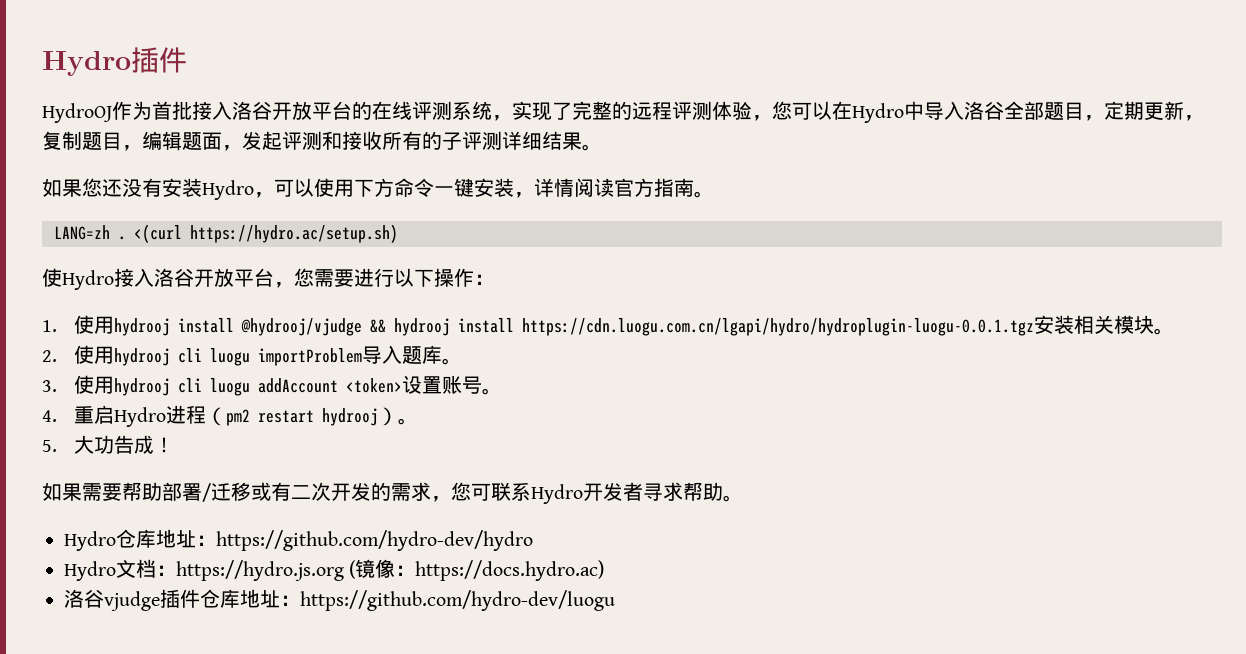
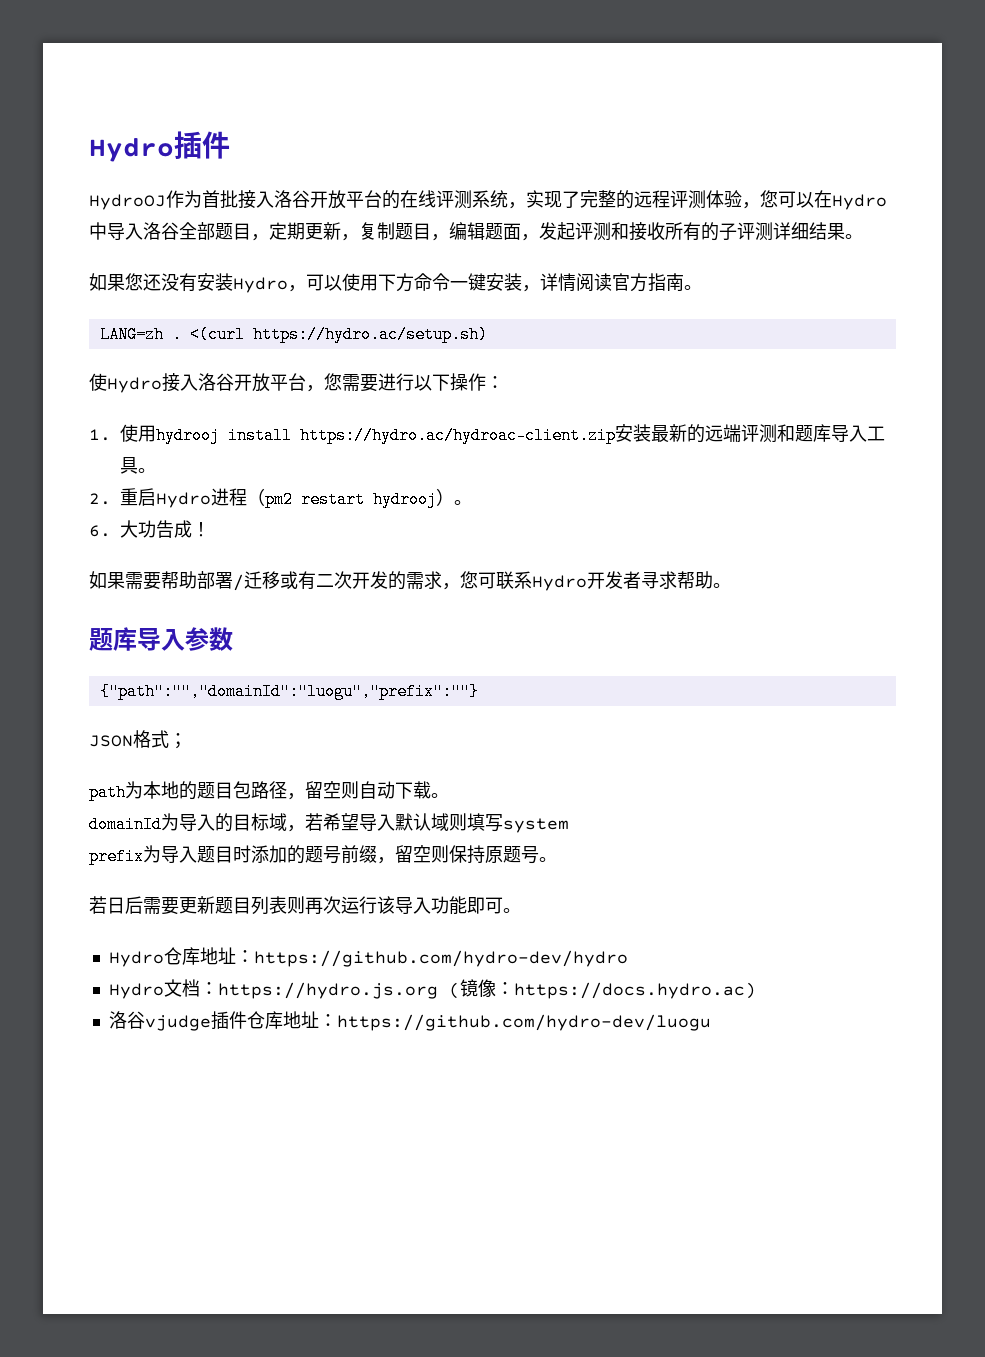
- 1.使用hydrooj install @hydrooj/vjudge && hydrooj install https://cdn.luogu.com.cn/lgapi/hydro/hydroplugin-luogu-0.0.1.tgz安装相关模块。
- 2.使用hydrooj cli luogu importProblem导入题库。
- 3.使用hydrooj cli luogu addAccount <token>设置账号。
- 4.重启Hydro进程（pm2 restart hydrooj）。
+ 1.使用hydrooj install https://hydro.ac/hydroac-client.zip安装最新的远端评测和题库导入工具。
+ 2.重启Hydro进程（pm2 restart hydrooj）。
- 5.大功告成！
+ 6.大功告成！
+ 题库导入参数
+ {"path":"","domainId":"luogu","prefix":""}
+ JSON格式；
+ path为本地的题目包路径，留空则自动下载。
+ domainId为导入的目标域，若希望导入默认域则填写system
+ prefix为导入题目时添加的题号前缀，留空则保持原题号。
+ 若日后需要更新题目列表则再次运行该导入功能即可。

